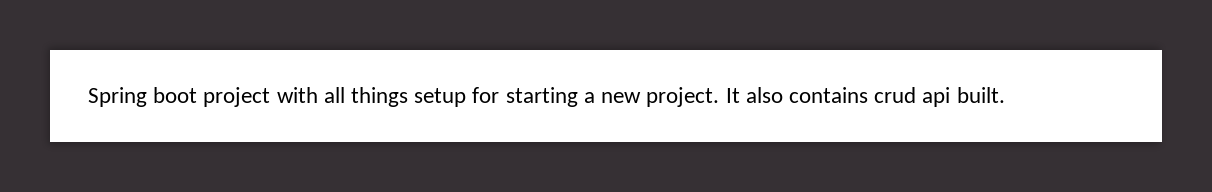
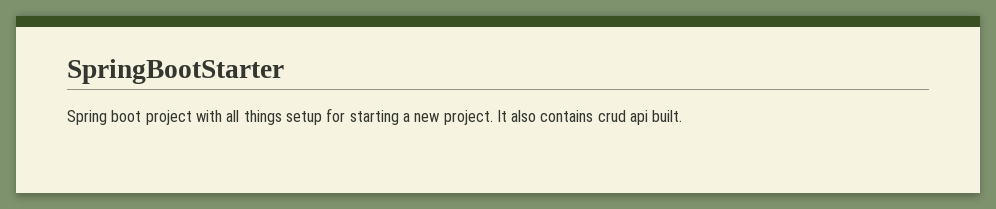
+ SpringBootStarter

